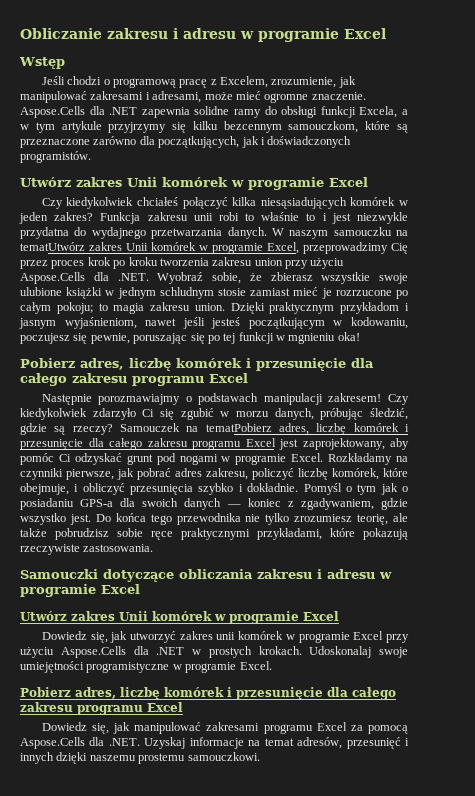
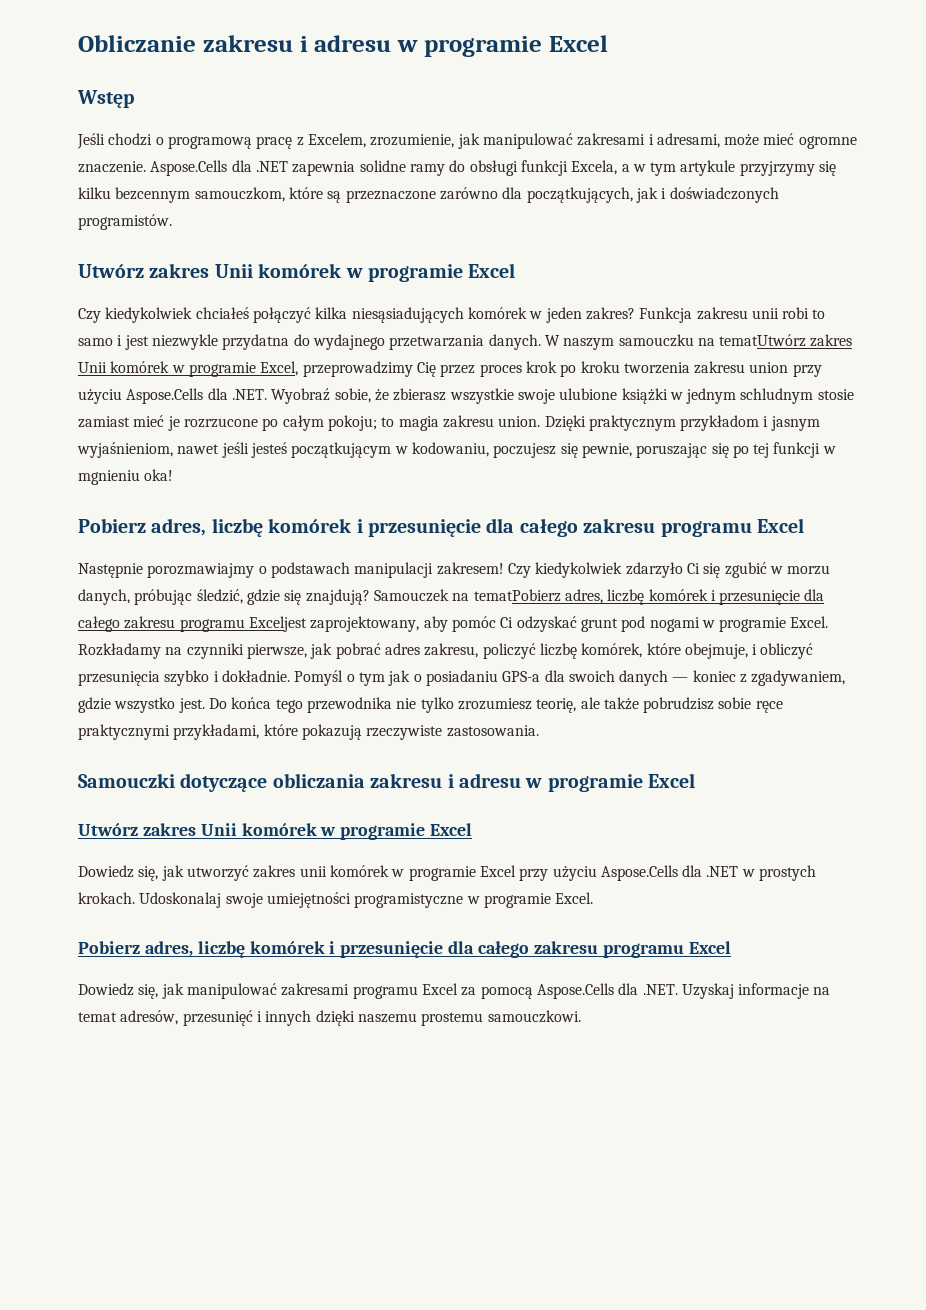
- Funkcja zakresu unii robi to właśnie to i jest niezwykle przydatna do wydajnego przetwarzania danych.
+ Funkcja zakresu unii robi to samo i jest niezwykle przydatna do wydajnego przetwarzania danych.
- Czy kiedykolwiek zdarzyło Ci się zgubić w morzu danych, próbując śledzić, gdzie są rzeczy?
+ Czy kiedykolwiek zdarzyło Ci się zgubić w morzu danych, próbując śledzić, gdzie się znajdują?
- Samouczek na tematPobierz adres, liczbę komórek i przesunięcie dla całego zakresu programu Excel jest zaprojektowany, aby pomóc Ci odzyskać grunt pod nogami w programie Excel.
+ Samouczek na tematPobierz adres, liczbę komórek i przesunięcie dla całego zakresu programu Exceljest zaprojektowany, aby pomóc Ci odzyskać grunt pod nogami w programie Excel.

